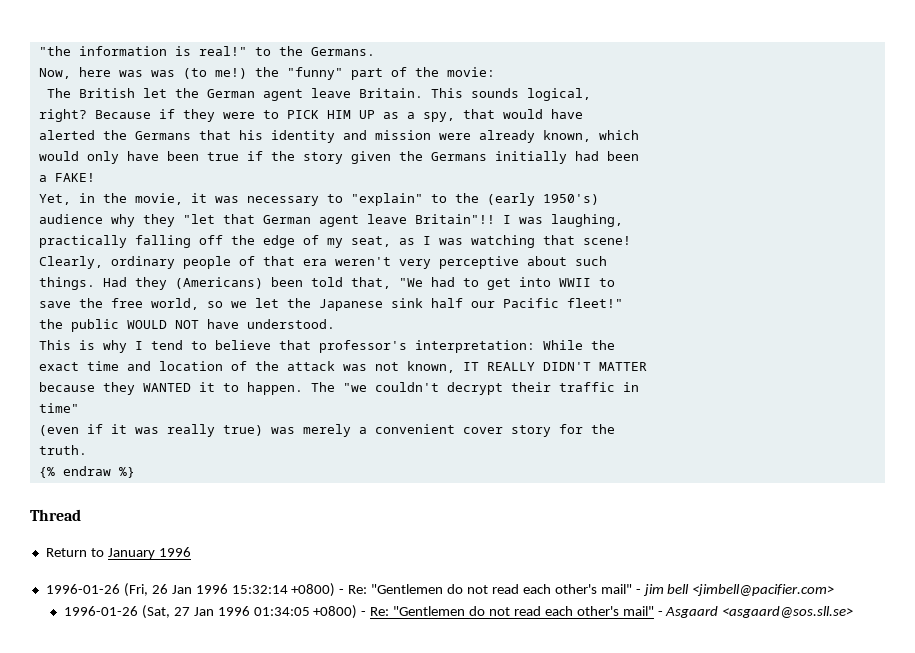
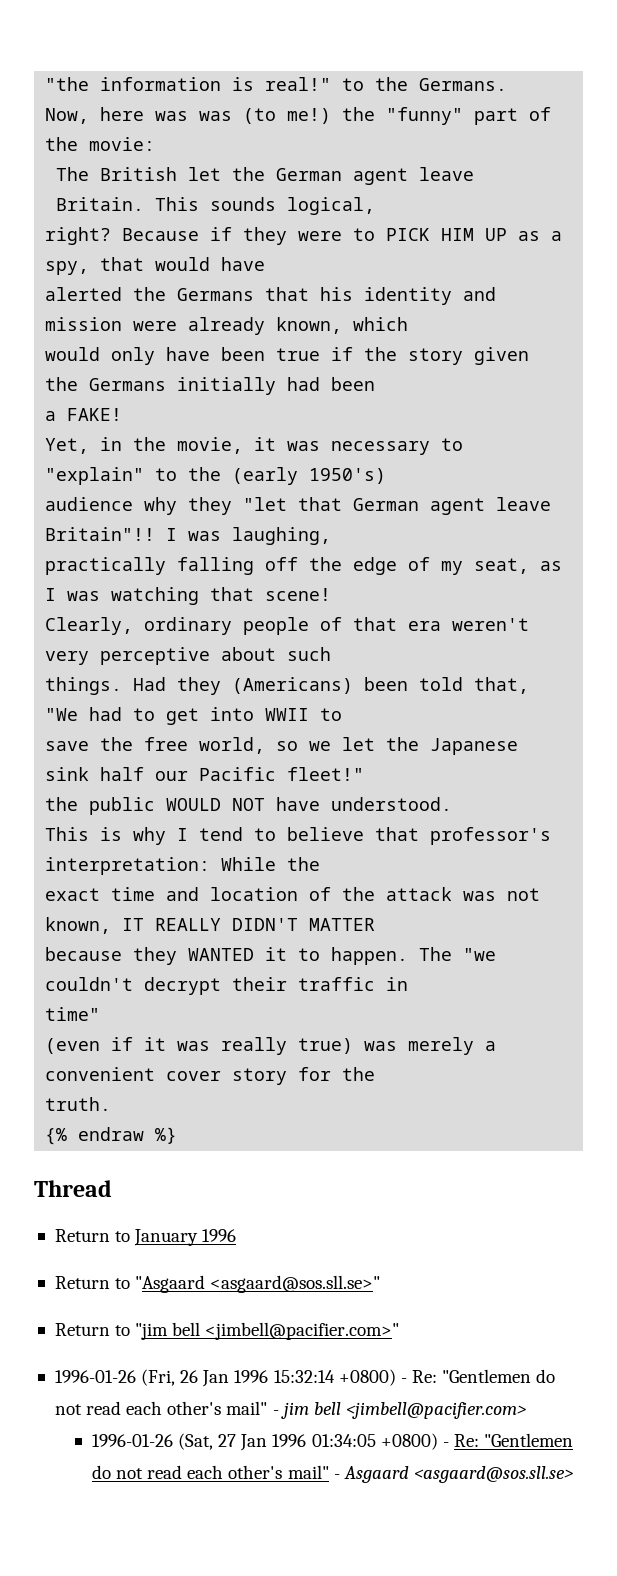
+ Return to "Asgaard <asgaard@sos.sll.se>"
+ Return to "jim bell <jimbell@pacifier.com>"

